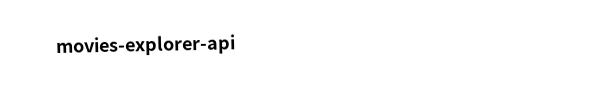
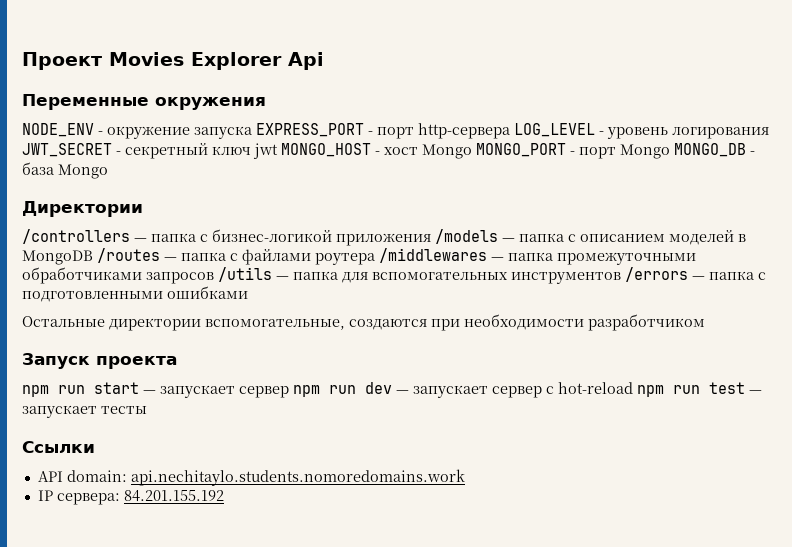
- movies-explorer-api
+ Проект Movies Explorer Api
+ Переменные окружения
+ NODE_ENV - окружение запуска EXPRESS_PORT - порт http-сервера LOG_LEVEL - уровень логирования JWT_SECRET - секретный ключ jwt MONGO_HOST - хост Mongo MONGO_PORT - порт Mongo MONGO_DB - база Mongo
+ Директории
+ /controllers — папка с бизнес-логикой приложения /models — папка с описанием моделей в MongoDB /routes — папка с файлами роутера /middlewares — папка промежуточными обработчиками запросов /utils — папка для вспомогательных инструментов /errors — папка с подготовленными ошибками
+ Остальные директории вспомогательные, создаются при необходимости разработчиком
+ Запуск проекта
+ npm run start — запускает сервер npm run dev — запускает сервер с hot-reload npm run test — запускает тесты
+ Ссылки
+ API domain: api.nechitaylo.students.nomoredomains.work
+ IP сервера: 84.201.155.192

